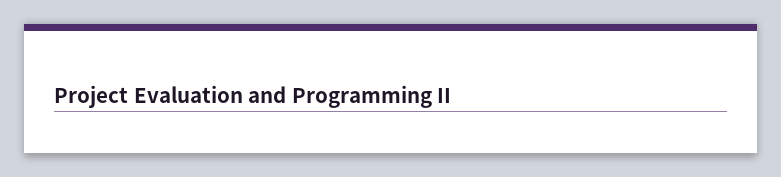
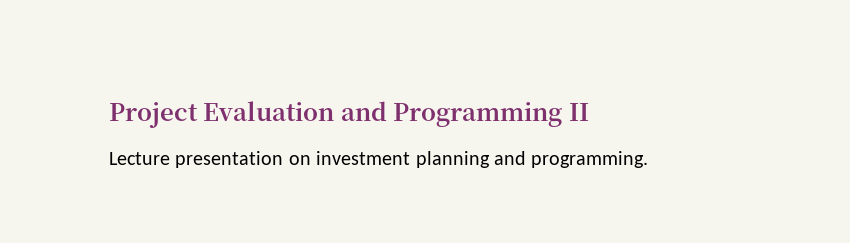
+ Lecture presentation on investment planning and programming.

